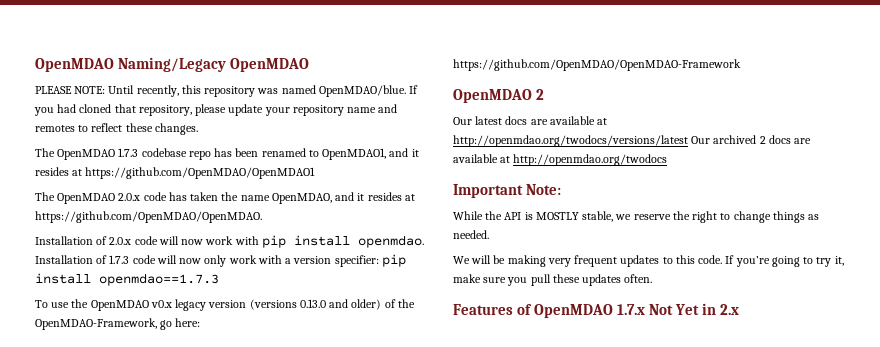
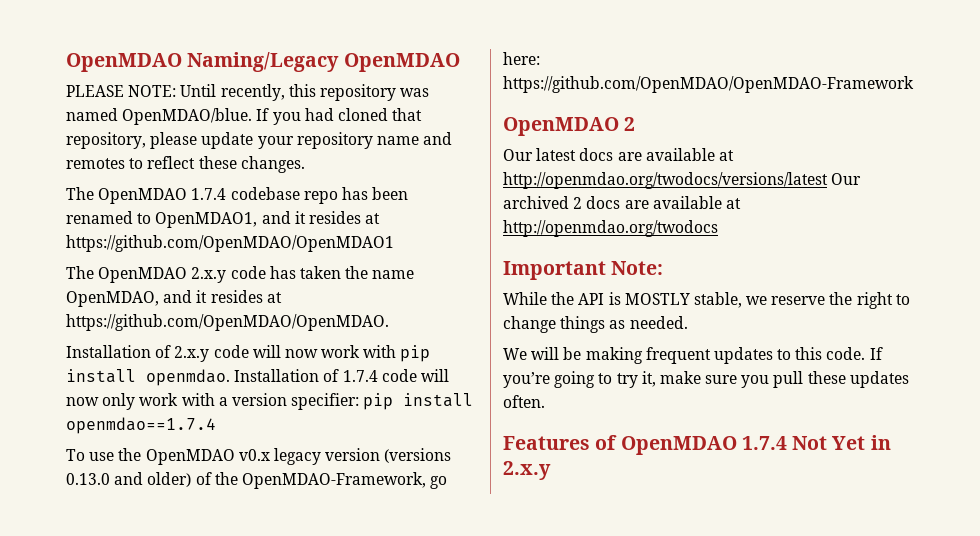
- The OpenMDAO 1.7.3 codebase repo has been renamed to OpenMDAO1, and it resides at https://github.com/OpenMDAO/OpenMDAO1
+ The OpenMDAO 1.7.4 codebase repo has been renamed to OpenMDAO1, and it resides at https://github.com/OpenMDAO/OpenMDAO1
- The OpenMDAO 2.0.x code has taken the name OpenMDAO, and it resides at https://github.com/OpenMDAO/OpenMDAO.
+ The OpenMDAO 2.x.y code has taken the name OpenMDAO, and it resides at https://github.com/OpenMDAO/OpenMDAO.
- Installation of 2.0.x code will now work with pip install openmdao.
+ Installation of 2.x.y code will now work with pip install openmdao.
- Installation of 1.7.3 code will now only work with a version specifier: pip install openmdao==1.7.3
+ Installation of 1.7.4 code will now only work with a version specifier: pip install openmdao==1.7.4
- We will be making very frequent updates to this code.
+ We will be making frequent updates to this code.
- Features of OpenMDAO 1.7.x Not Yet in 2.x
+ Features of OpenMDAO 1.7.4 Not Yet in 2.x.y

